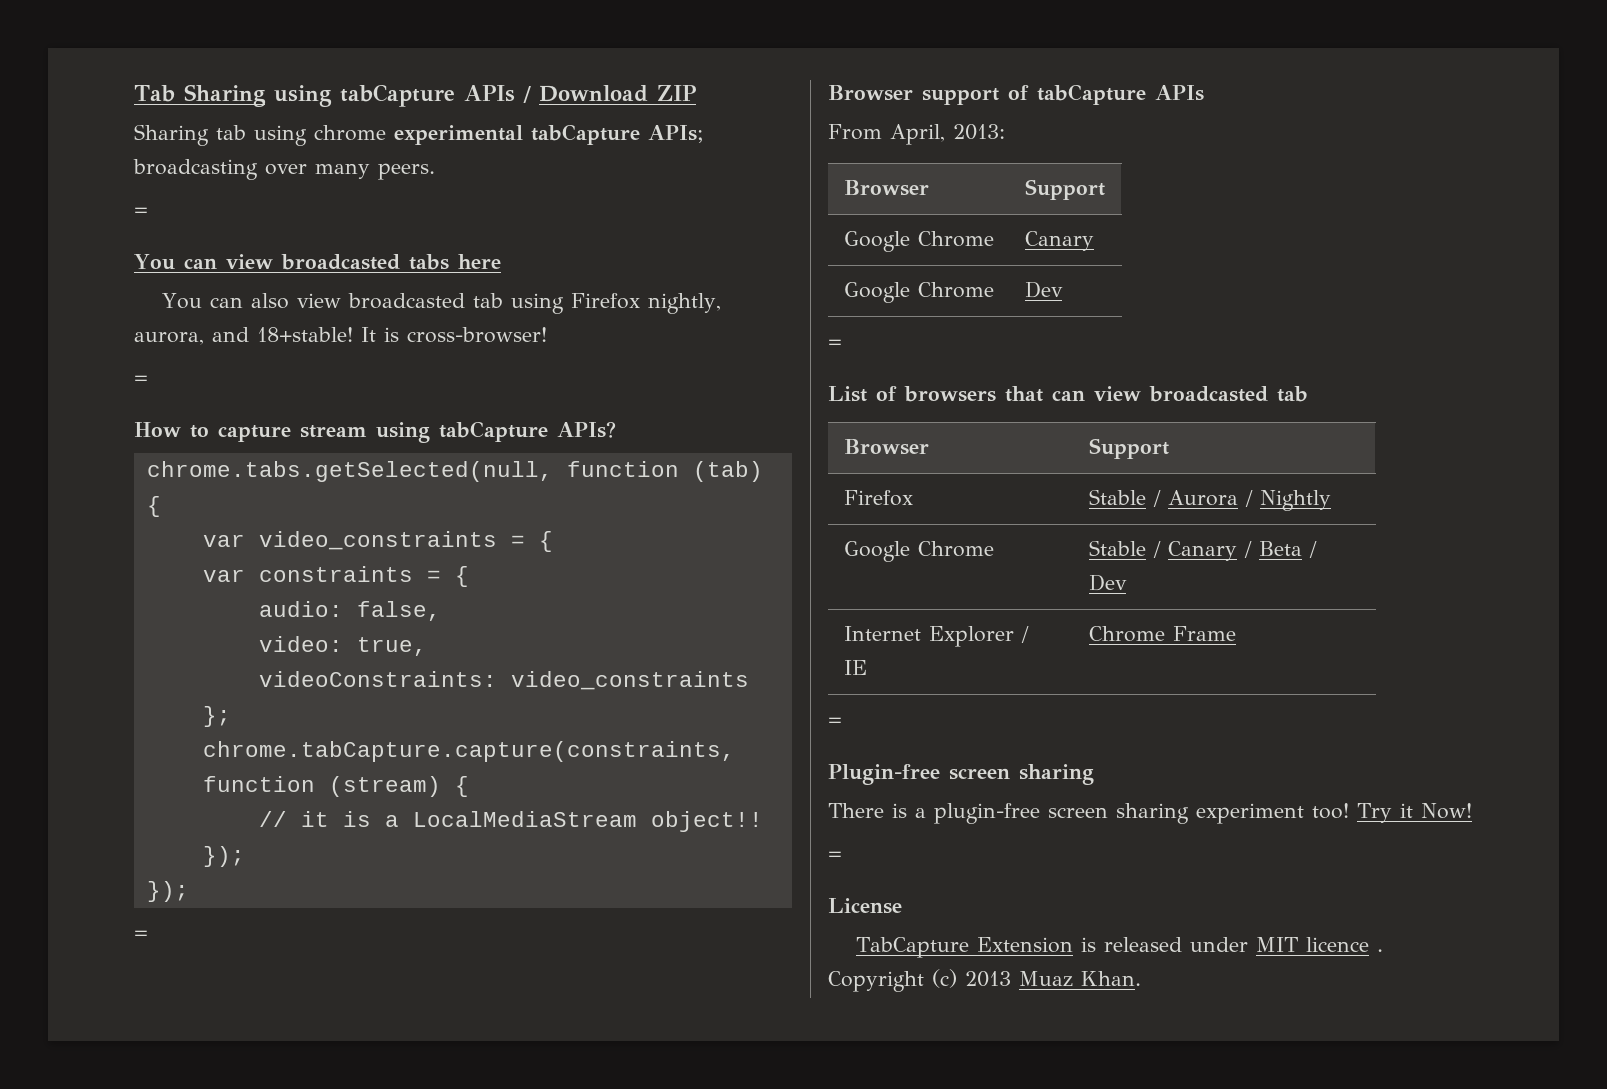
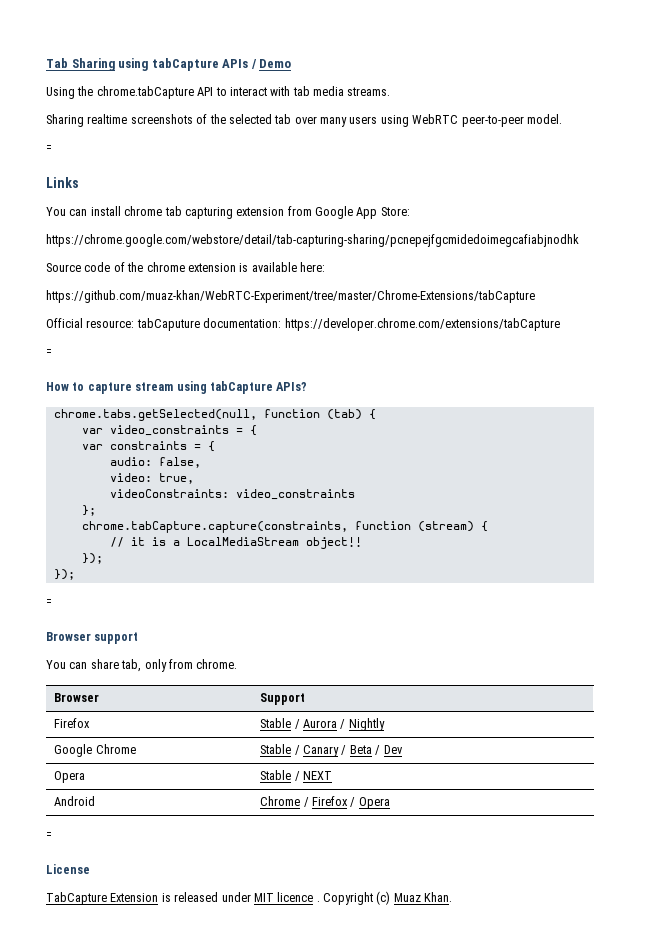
- Tab Sharing using tabCapture APIs / Download ZIP
- Sharing tab using chrome experimental tabCapture APIs; broadcasting over many peers.
+ Tab Sharing using tabCapture APIs / Demo
+ Using the chrome.tabCapture API to interact with tab media streams.
+ Sharing realtime screenshots of the selected tab over many users using WebRTC peer-to-peer model.
  =
- You can view broadcasted tabs here
- You can also view broadcasted tab using Firefox nightly, aurora, and 18+stable! It is cross-browser!
+ Links
+ You can install chrome tab capturing extension from Google App Store:
+ https://chrome.google.com/webstore/detail/tab-capturing-sharing/pcnepejfgcmidedoimegcafiabjnodhk
+ Source code of the chrome extension is available here:
+ https://github.com/muaz-khan/WebRTC-Experiment/tree/master/Chrome-Extensions/tabCapture
+ Official resource: tabCaputure documentation: https://developer.chrome.com/extensions/tabCapture
- Browser support of tabCapture APIs
- From April, 2013:
- Browser | Support
- Google Chrome | Canary
- Google Chrome | Dev
- =
- List of browsers that can view broadcasted tab
+ Browser support
+ You can share tab, only from chrome.
- Internet Explorer / IE | Chrome Frame
- =
- Plugin-free screen sharing
- There is a plugin-free screen sharing experiment too! Try it Now!
+ Opera | Stable / NEXT
+ Android | Chrome / Firefox / Opera
- Copyright (c) 2013 Muaz Khan.
+ Copyright (c) Muaz Khan.

